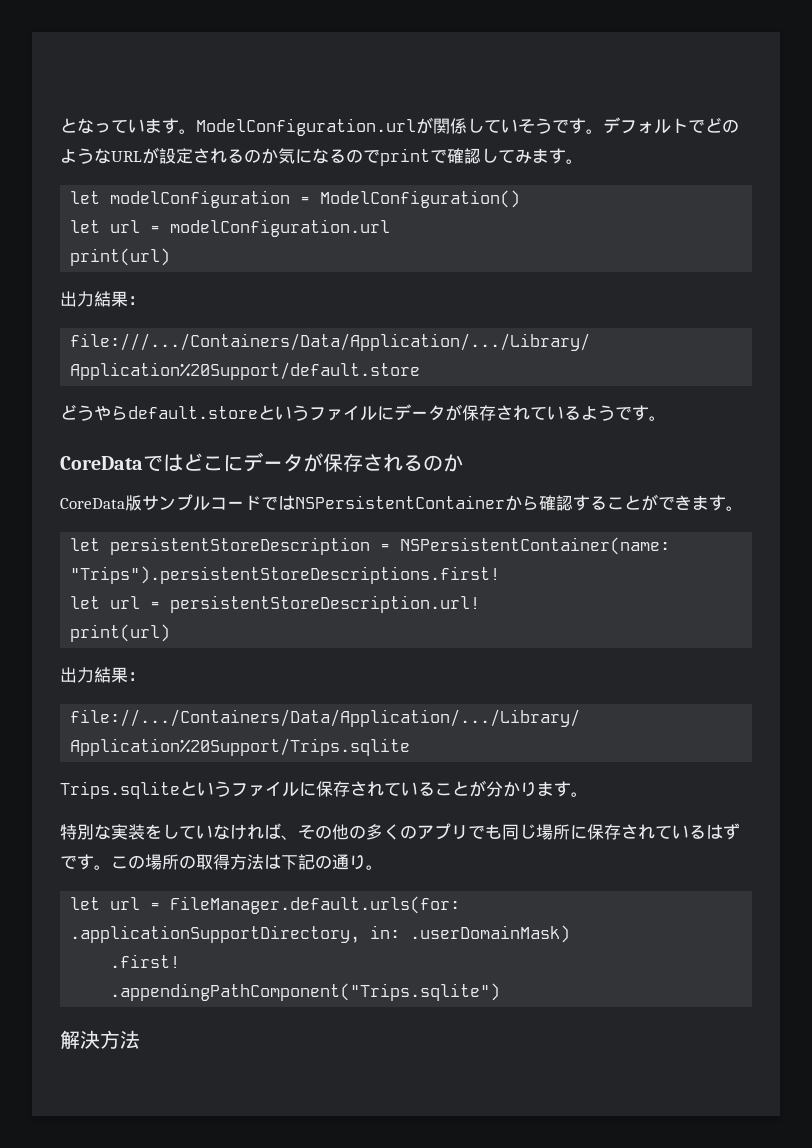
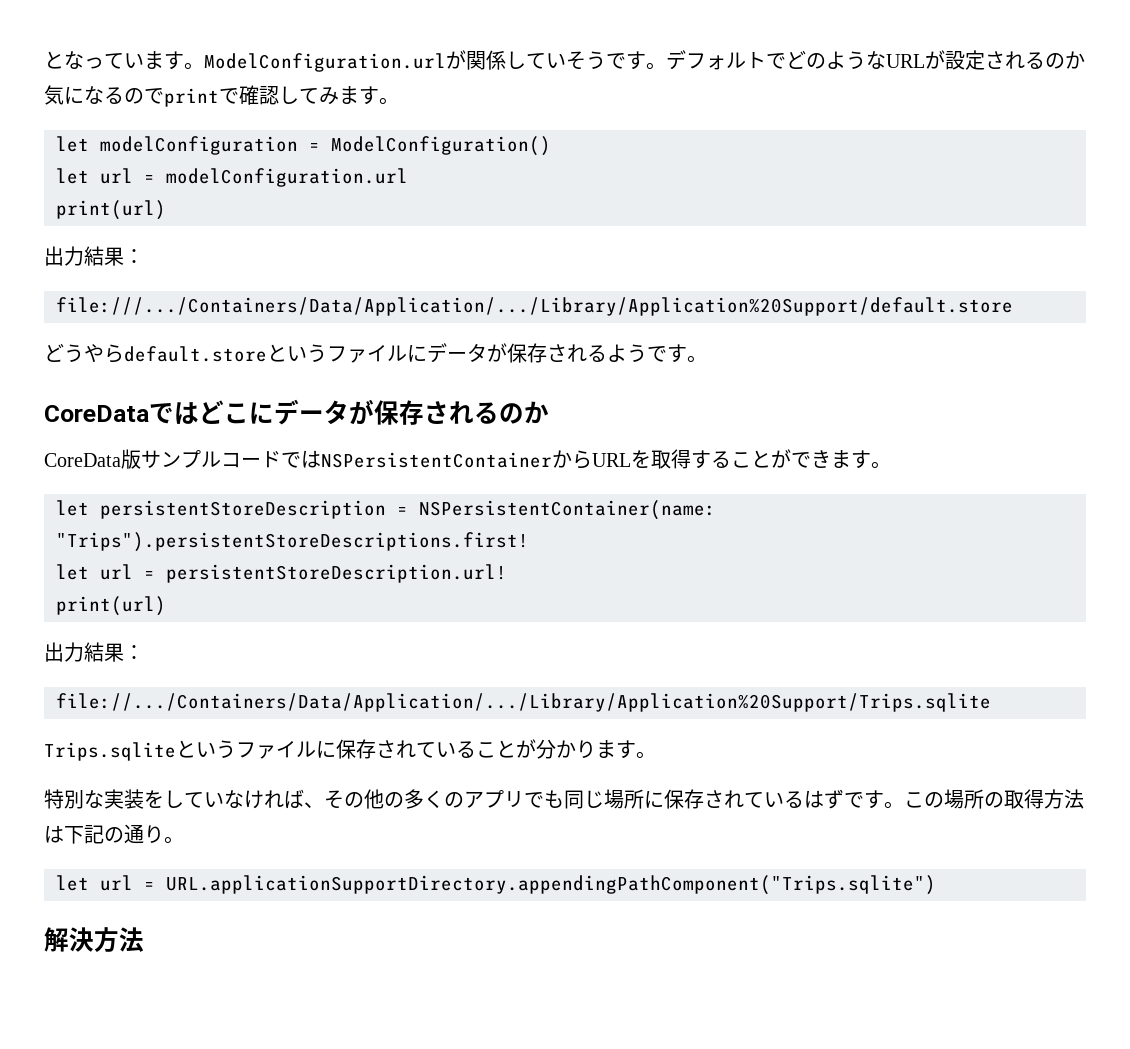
- どうやらdefault.storeというファイルにデータが保存されているようです。
+ どうやらdefault.storeというファイルにデータが保存されるようです。
- CoreData版サンプルコードではNSPersistentContainerから確認することができます。
+ CoreData版サンプルコードではNSPersistentContainerからURLを取得することができます。
- let url = FileManager.default.urls(for: .applicationSupportDirectory, in: .userDomainMask)
- .first!
- .appendingPathComponent("Trips.sqlite")
+ let url = URL.applicationSupportDirectory.appendingPathComponent("Trips.sqlite")

